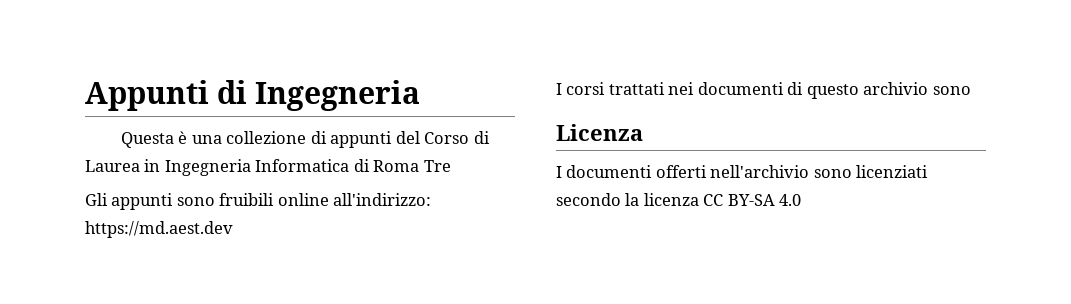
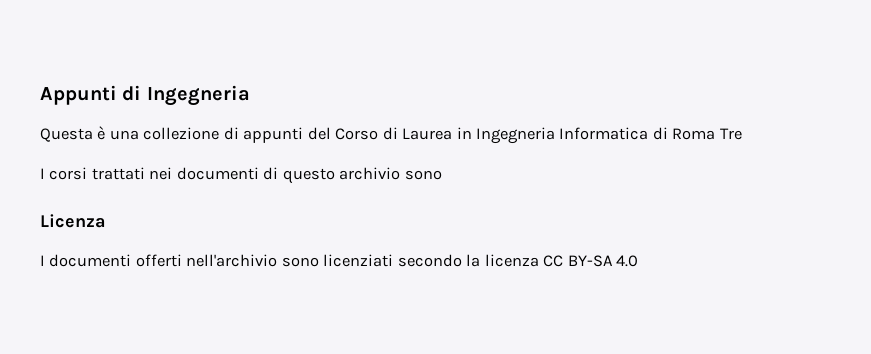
- Gli appunti sono fruibili online all'indirizzo: https://md.aest.dev

